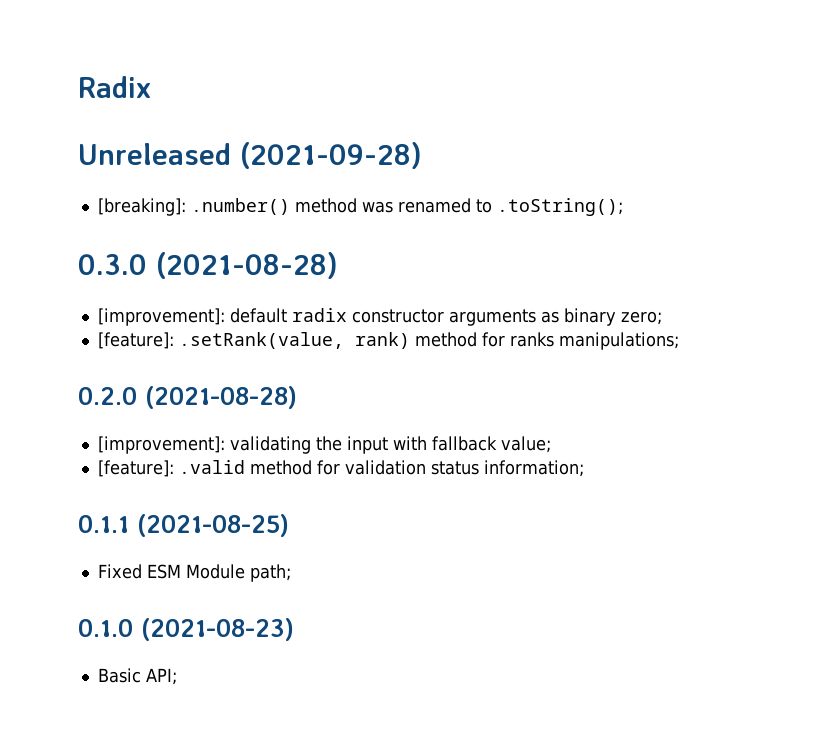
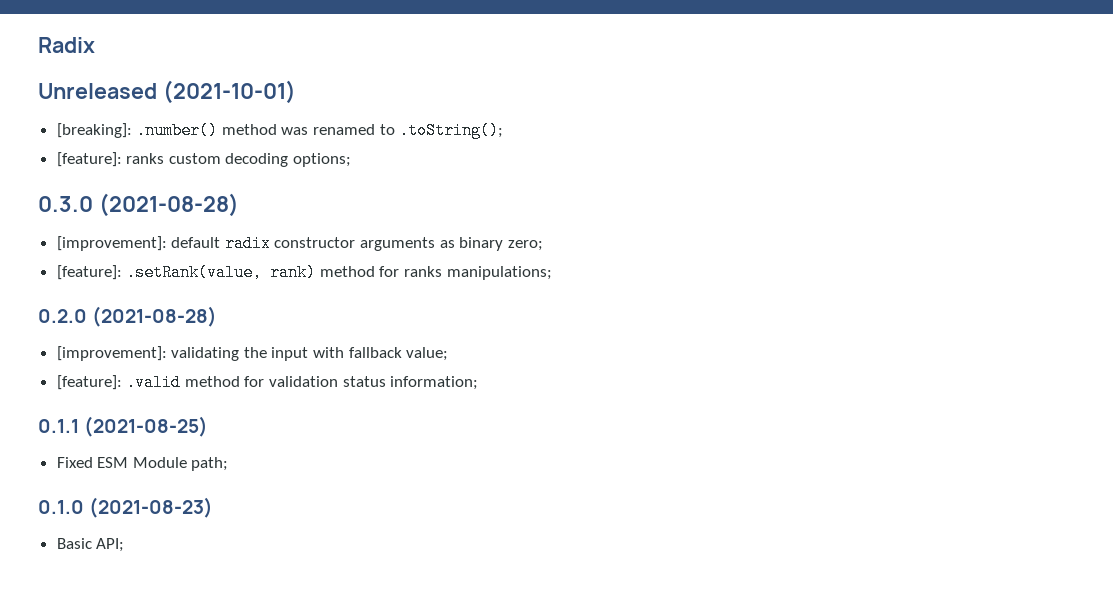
- Unreleased (2021-09-28)
+ Unreleased (2021-10-01)
+ [feature]: ranks custom decoding options;

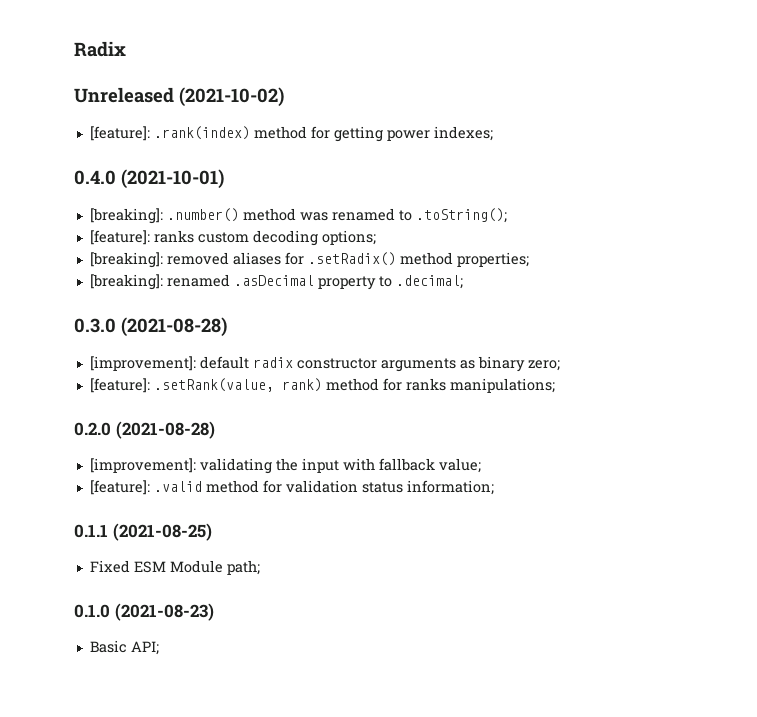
- Unreleased (2021-10-01)
+ Unreleased (2021-10-02)
+ [feature]: .rank(index) method for getting power indexes;
+ 0.4.0 (2021-10-01)
+ [breaking]: removed aliases for .setRadix() method properties;
+ [breaking]: renamed .asDecimal property to .decimal;

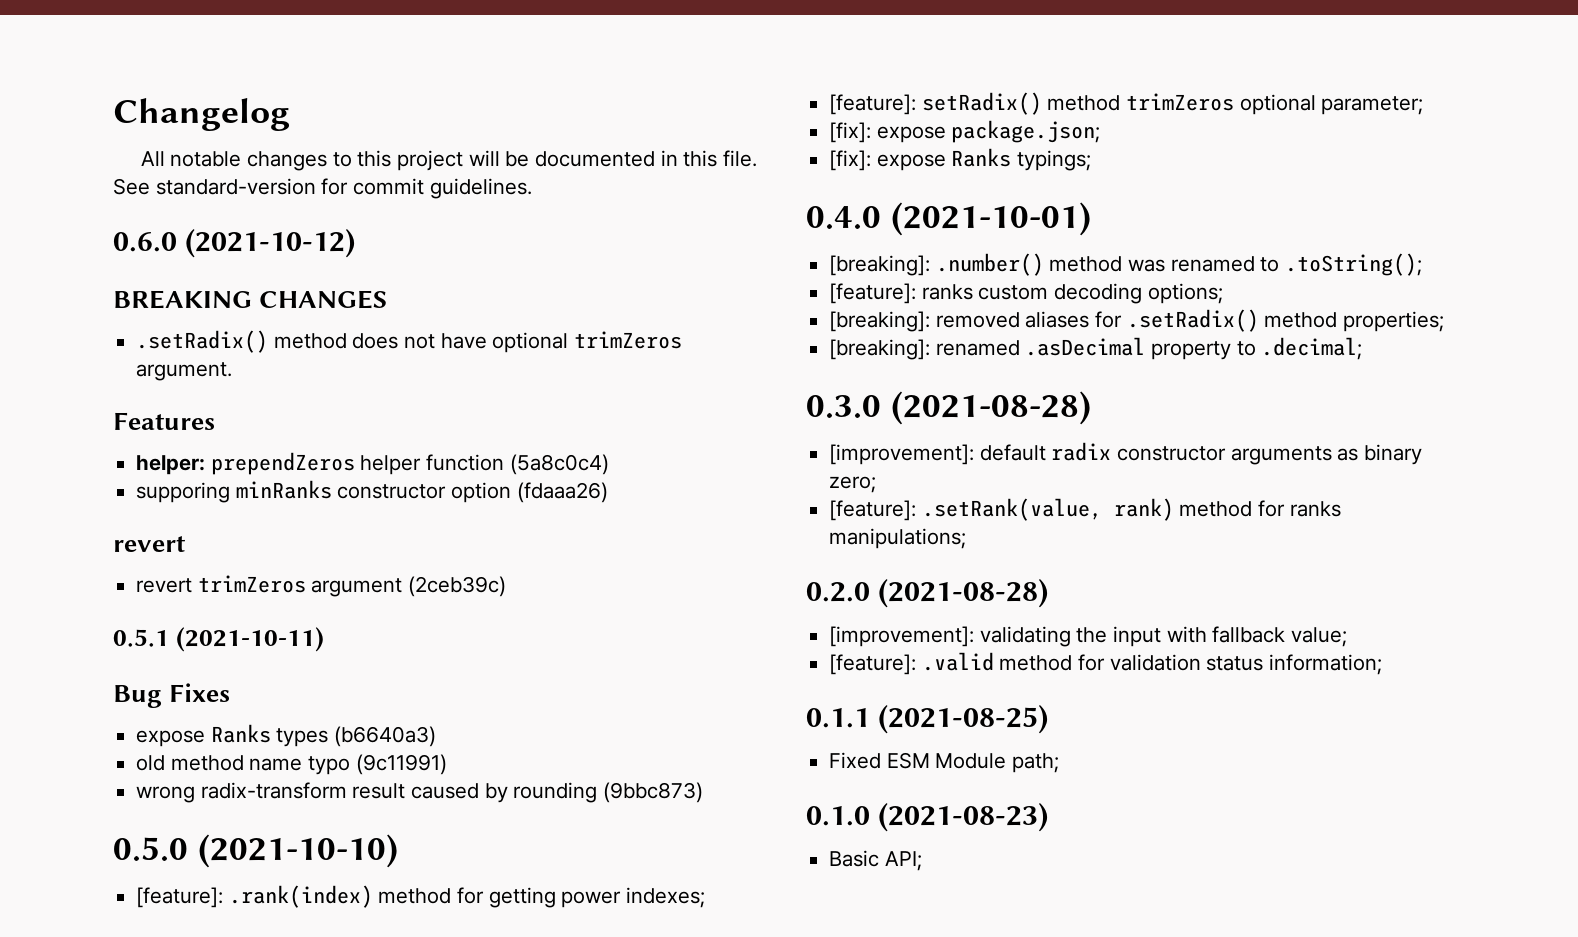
- Radix
- Unreleased (2021-10-02)
+ Changelog
+ All notable changes to this project will be documented in this file. See standard-version for commit guidelines.
+ 0.6.0 (2021-10-12)
+ BREAKING CHANGES
+ .setRadix() method does not have optional trimZeros argument.
+ Features
+ helper: prependZeros helper function (5a8c0c4)
+ supporing minRanks constructor option (fdaaa26)
+ revert
+ revert trimZeros argument (2ceb39c)
+ 0.5.1 (2021-10-11)
+ Bug Fixes
+ expose Ranks types (b6640a3)
+ old method name typo (9c11991)
+ wrong radix-transform result caused by rounding (9bbc873)
+ 0.5.0 (2021-10-10)
+ [feature]: setRadix() method trimZeros optional parameter;
+ [fix]: expose package.json;
+ [fix]: expose Ranks typings;

